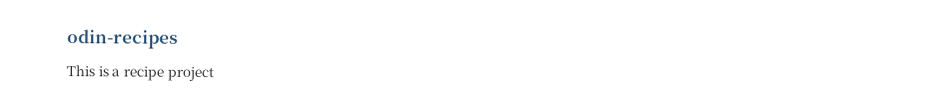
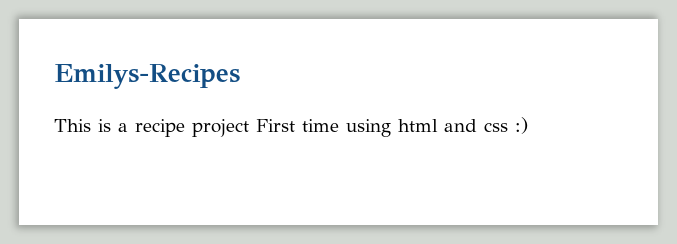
- odin-recipes
+ Emilys-Recipes
- This is a recipe project
+ This is a recipe project First time using html and css :)

